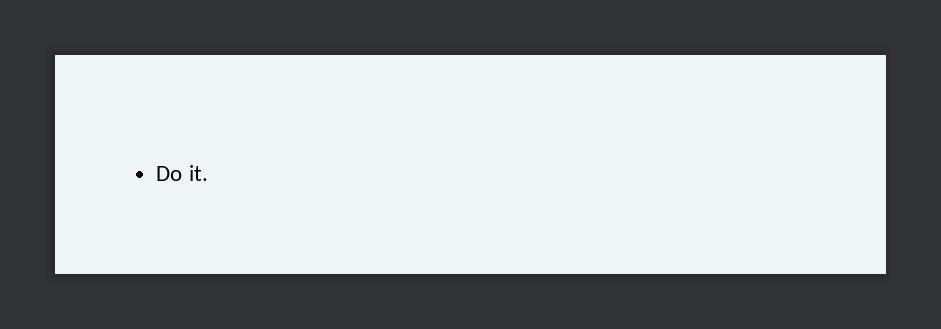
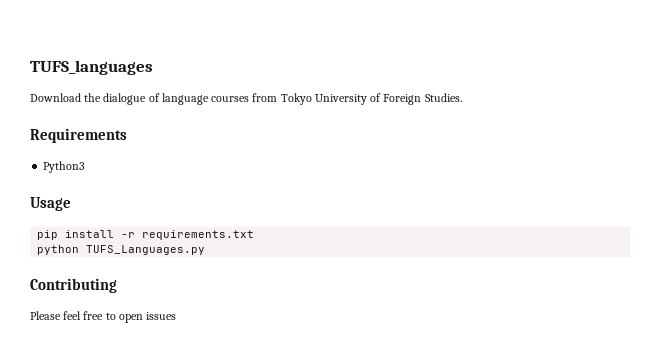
- Do it.
+ TUFS_languages
+ Download the dialogue of language courses from Tokyo University of Foreign Studies.
+ Requirements
+ Python3
+ Usage
+ pip install -r requirements.txt
+ python TUFS_Languages.py
+ Contributing
+ Please feel free to open issues

